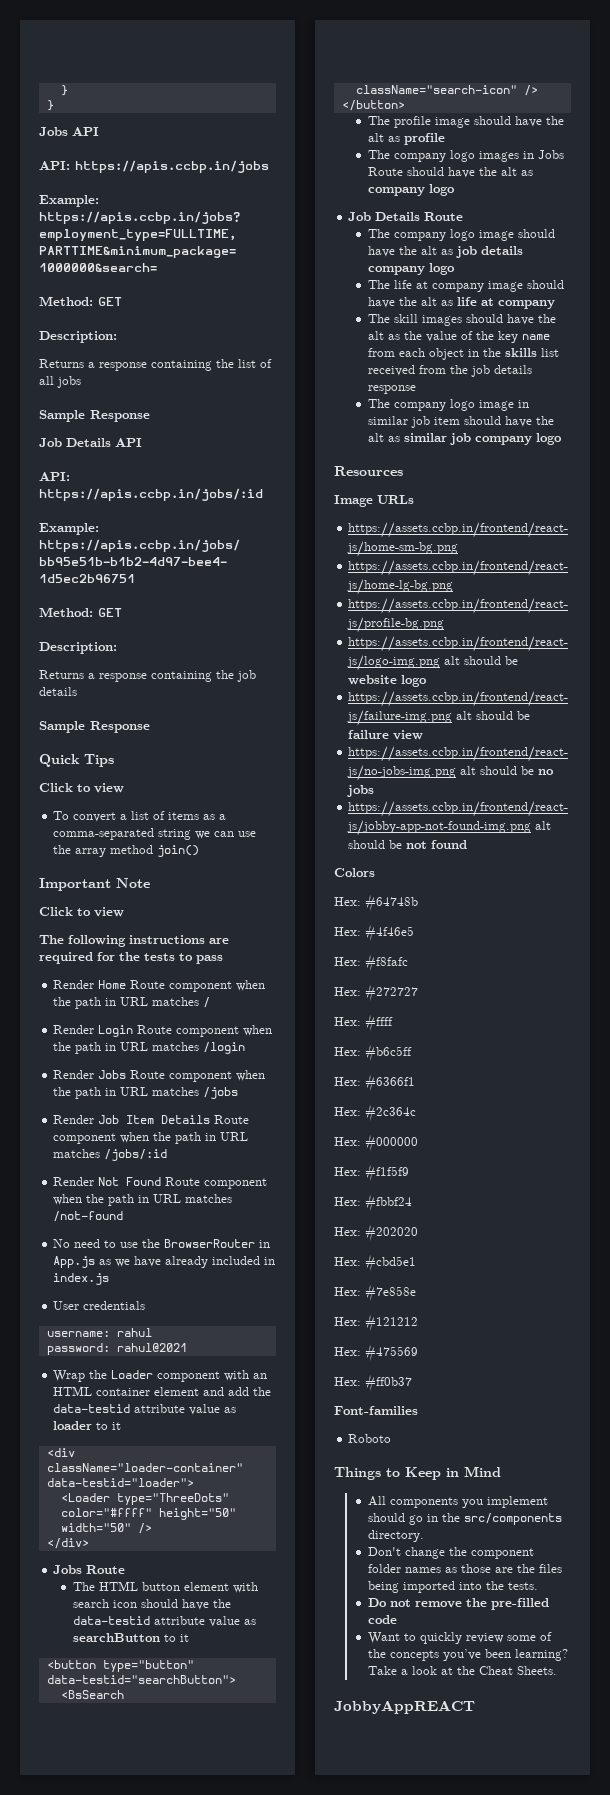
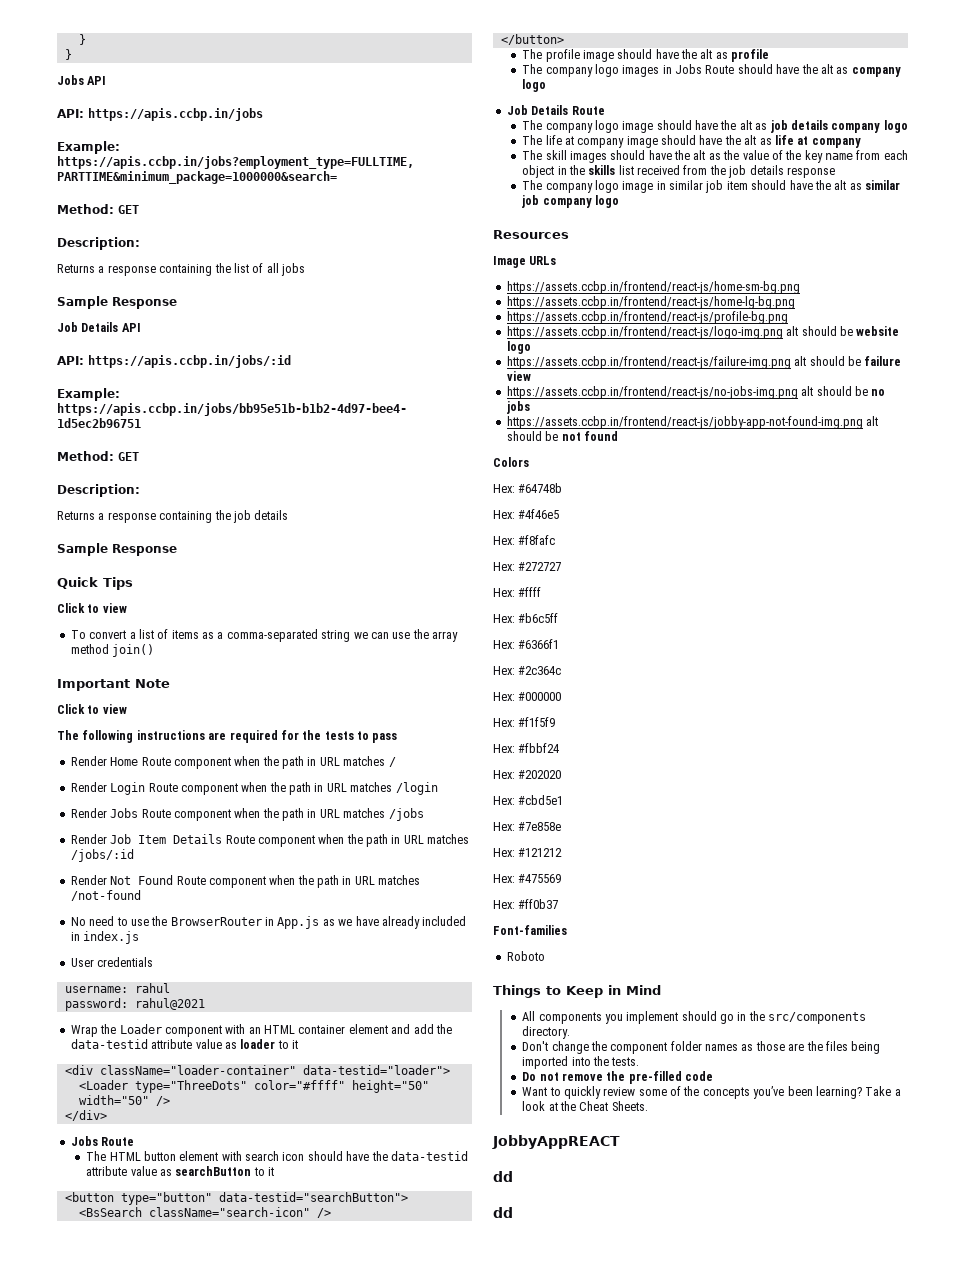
  JobbyAppREACT
+ dd
+ dd

